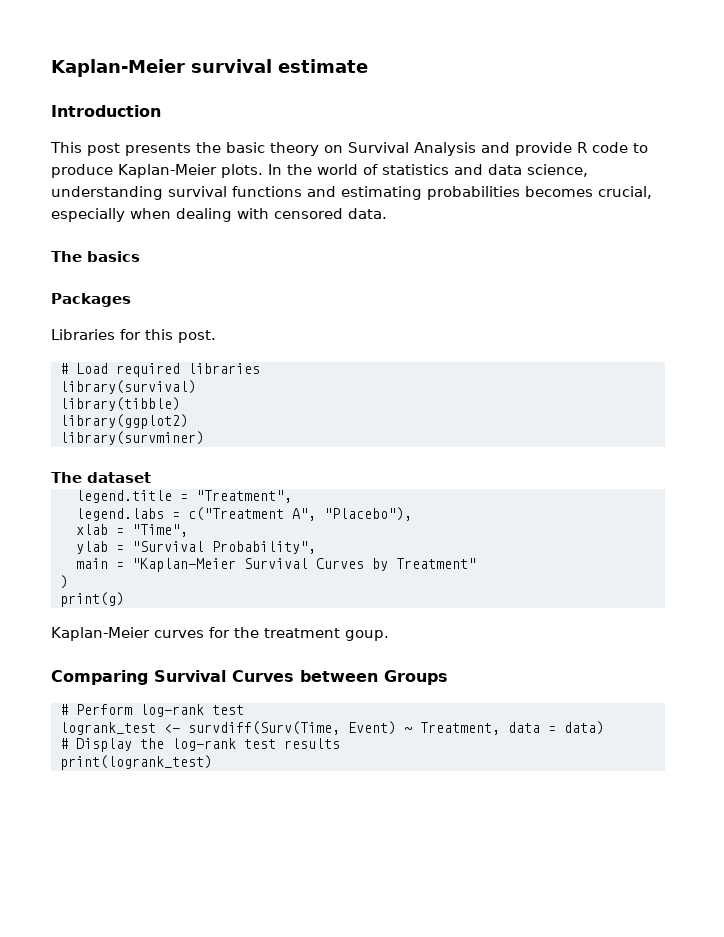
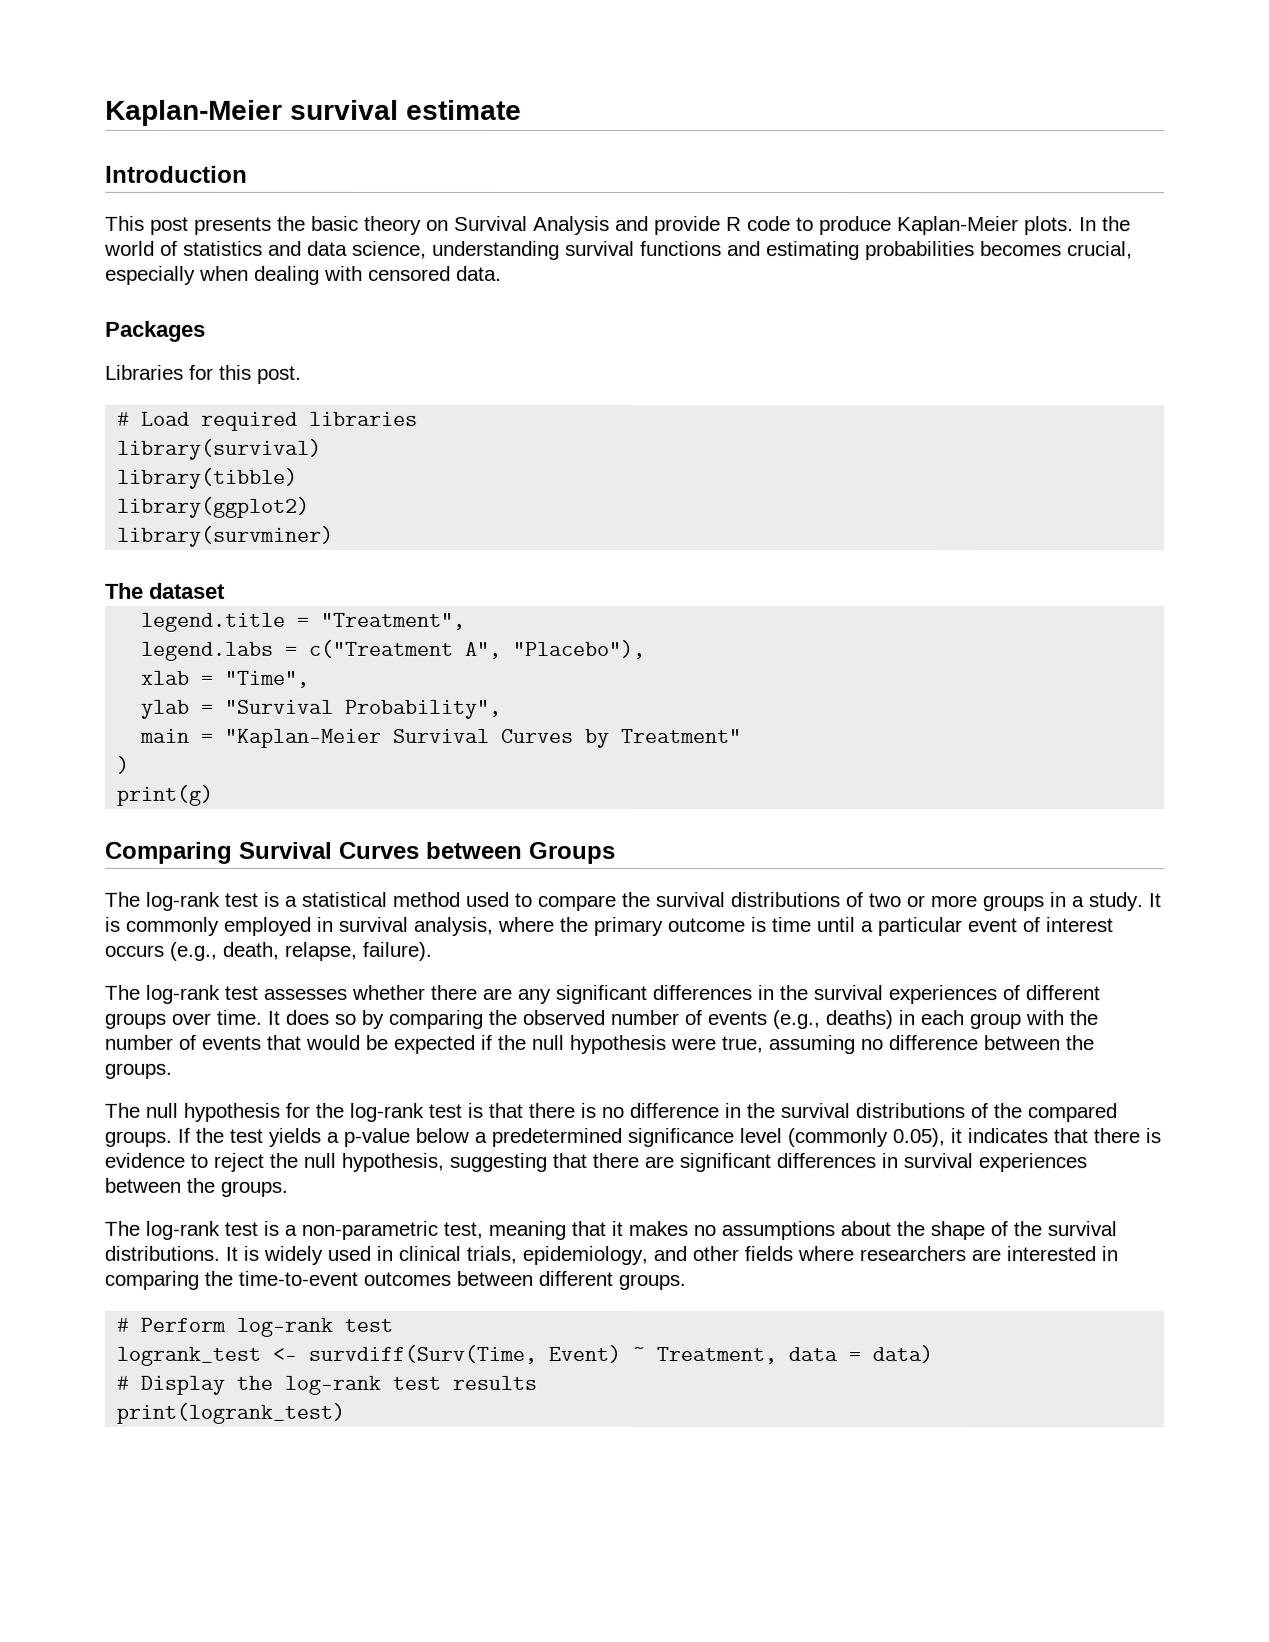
- The basics
- Kaplan-Meier curves for the treatment goup.
+ The log-rank test is a statistical method used to compare the survival distributions of two or more groups in a study. It is commonly employed in survival analysis, where the primary outcome is time until a particular event of interest occurs (e.g., death, relapse, failure).
+ The log-rank test assesses whether there are any significant differences in the survival experiences of different groups over time. It does so by comparing the observed number of events (e.g., deaths) in each group with the number of events that would be expected if the null hypothesis were true, assuming no difference between the groups.
+ The null hypothesis for the log-rank test is that there is no difference in the survival distributions of the compared groups. If the test yields a p-value below a predetermined significance level (commonly 0.05), it indicates that there is evidence to reject the null hypothesis, suggesting that there are significant differences in survival experiences between the groups.
+ The log-rank test is a non-parametric test, meaning that it makes no assumptions about the shape of the survival distributions. It is widely used in clinical trials, epidemiology, and other fields where researchers are interested in comparing the time-to-event outcomes between different groups.

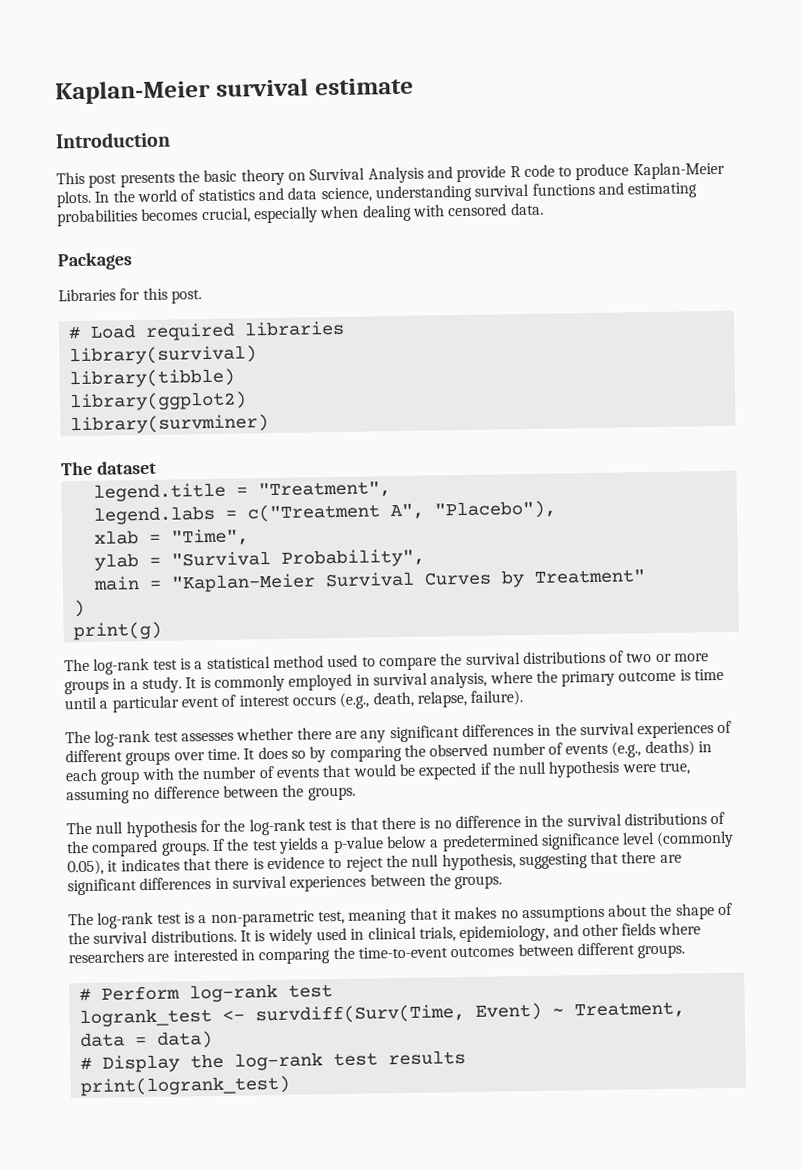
- Comparing Survival Curves between Groups

